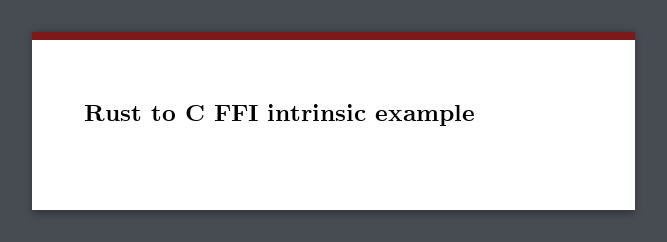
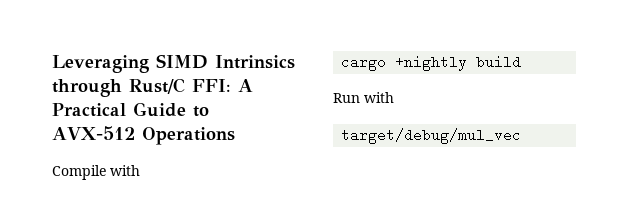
- Rust to C FFI intrinsic example
+ Leveraging SIMD Intrinsics through Rust/C FFI: A Practical Guide to AVX-512 Operations
+ Compile with
+ cargo +nightly build
+ Run with
+ target/debug/mul_vec

